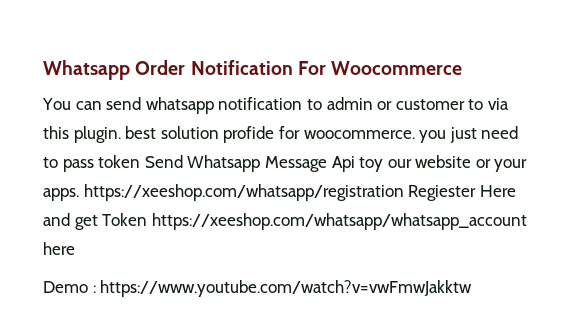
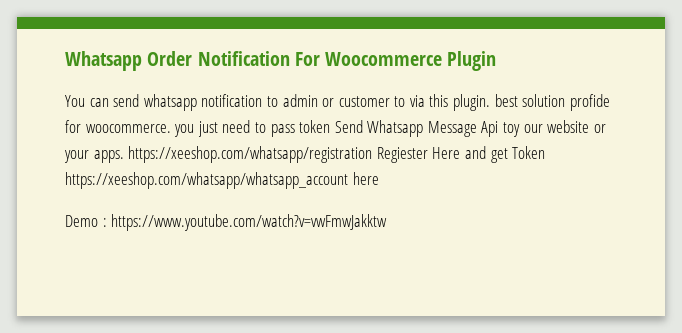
- Whatsapp Order Notification For Woocommerce
+ Whatsapp Order Notification For Woocommerce Plugin

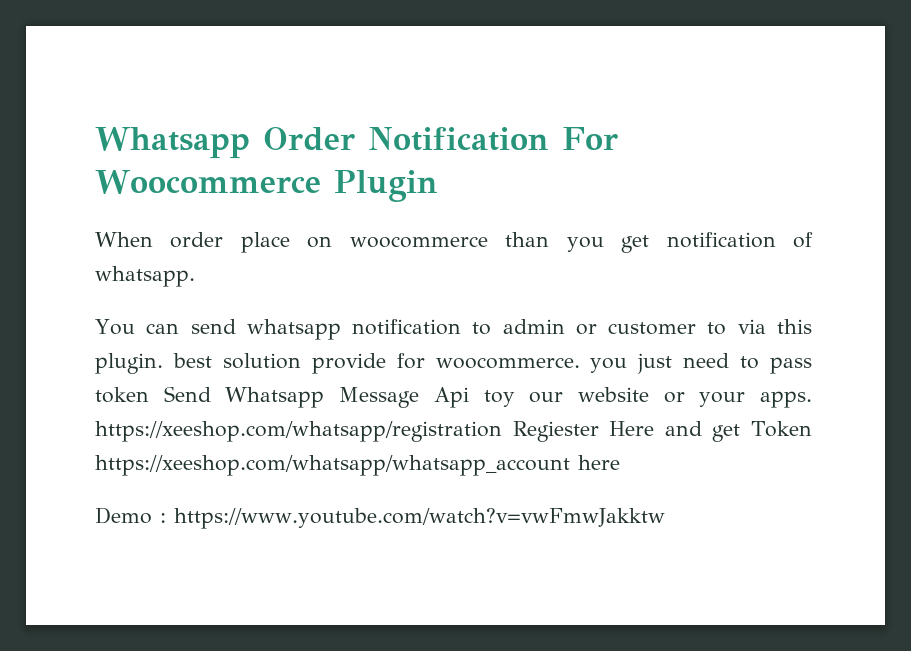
+ When order place on woocommerce than you get notification of whatsapp.
- You can send whatsapp notification to admin or customer to via this plugin. best solution profide for woocommerce. you just need to pass token Send Whatsapp Message Api toy our website or your apps. https://xeeshop.com/whatsapp/registration Regiester Here and get Token https://xeeshop.com/whatsapp/whatsapp_account here
+ You can send whatsapp notification to admin or customer to via this plugin. best solution provide for woocommerce. you just need to pass token Send Whatsapp Message Api toy our website or your apps. https://xeeshop.com/whatsapp/registration Regiester Here and get Token https://xeeshop.com/whatsapp/whatsapp_account here

